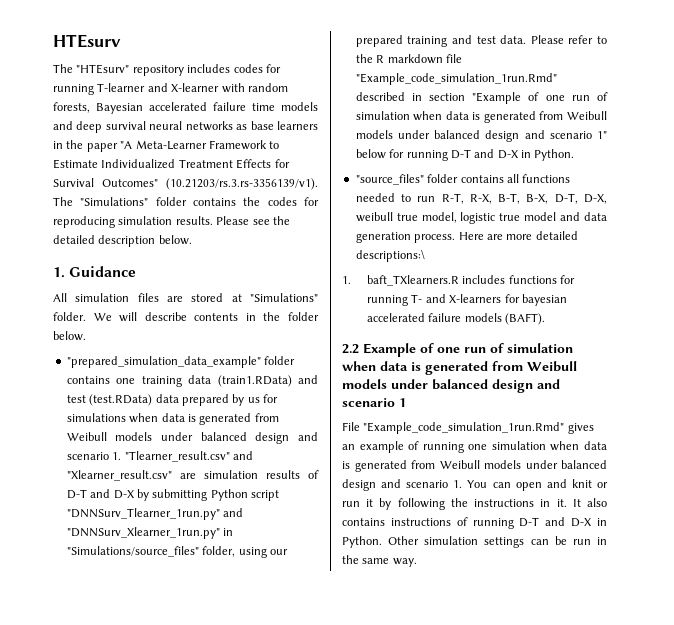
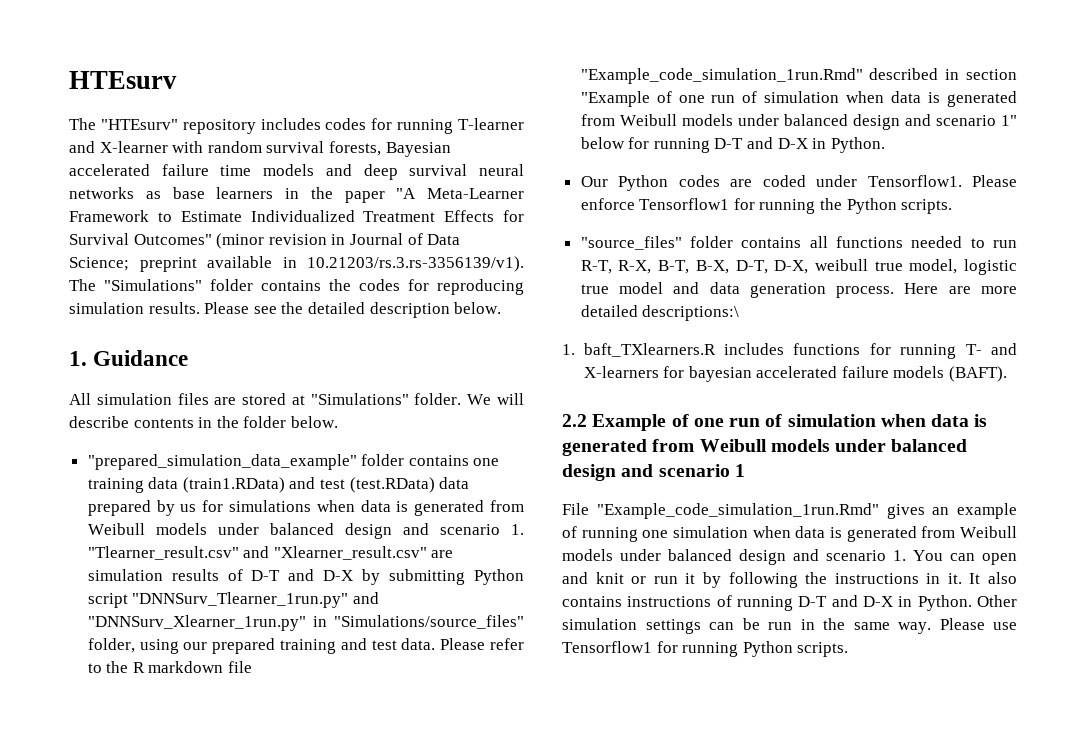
- The "HTEsurv" repository includes codes for running T-learner and X-learner with random forests, Bayesian accelerated failure time models and deep survival neural networks as base learners in the paper "A Meta-Learner Framework to Estimate Individualized Treatment Effects for Survival Outcomes" (10.21203/rs.3.rs-3356139/v1). The "Simulations" folder contains the codes for reproducing simulation results.
+ The "HTEsurv" repository includes codes for running T-learner and X-learner with random survival forests, Bayesian accelerated failure time models and deep survival neural networks as base learners in the paper "A Meta-Learner Framework to Estimate Individualized Treatment Effects for Survival Outcomes" (minor revision in Journal of Data Science; preprint available in 10.21203/rs.3.rs-3356139/v1). The "Simulations" folder contains the codes for reproducing simulation results.
+ Our Python codes are coded under Tensorflow1. Please enforce Tensorflow1 for running the Python scripts.
+ Please use Tensorflow1 for running Python scripts.

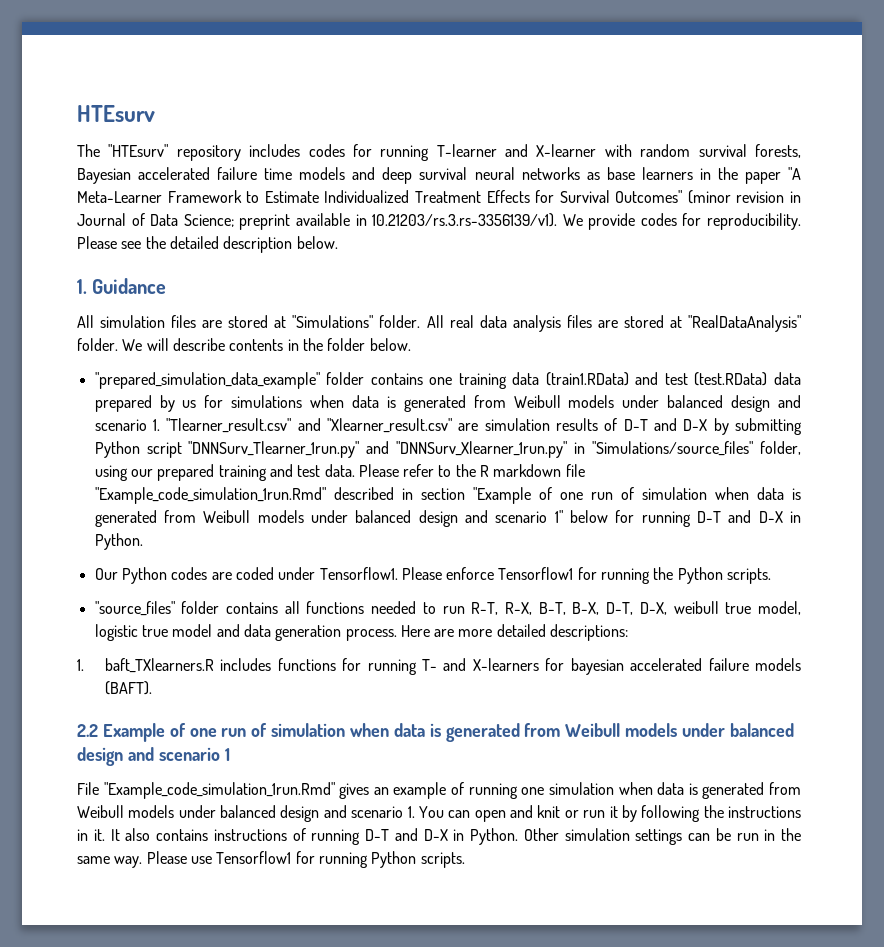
- The "HTEsurv" repository includes codes for running T-learner and X-learner with random survival forests, Bayesian accelerated failure time models and deep survival neural networks as base learners in the paper "A Meta-Learner Framework to Estimate Individualized Treatment Effects for Survival Outcomes" (minor revision in Journal of Data Science; preprint available in 10.21203/rs.3.rs-3356139/v1). The "Simulations" folder contains the codes for reproducing simulation results.
+ The "HTEsurv" repository includes codes for running T-learner and X-learner with random survival forests, Bayesian accelerated failure time models and deep survival neural networks as base learners in the paper "A Meta-Learner Framework to Estimate Individualized Treatment Effects for Survival Outcomes" (minor revision in Journal of Data Science; preprint available in 10.21203/rs.3.rs-3356139/v1). We provide codes for reproducibility.
+ All real data analysis files are stored at "RealDataAnalysis" folder.
- Here are more detailed descriptions:\
+ Here are more detailed descriptions:

